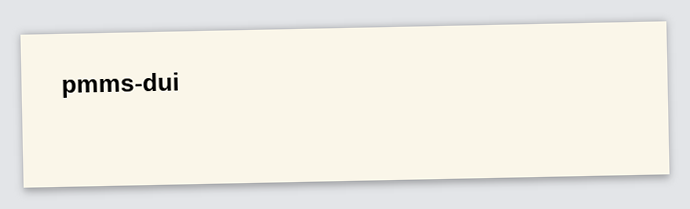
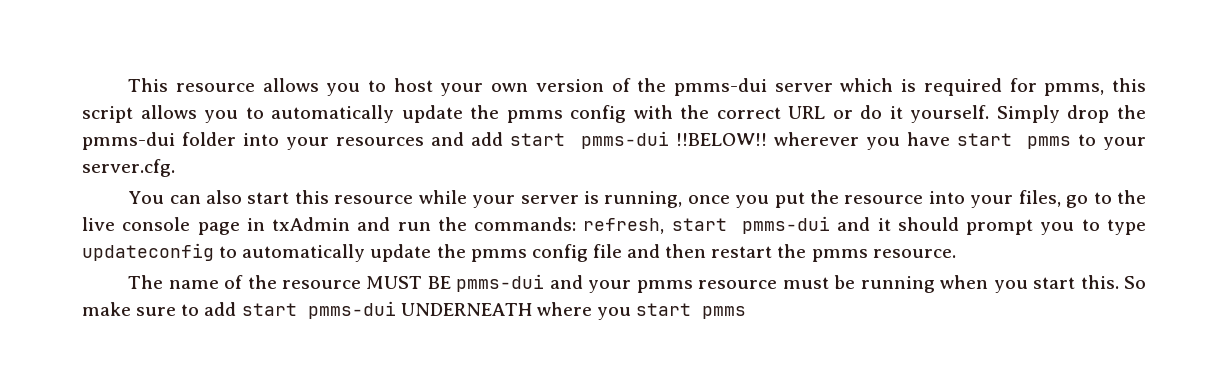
- pmms-dui
+ This resource allows you to host your own version of the pmms-dui server which is required for pmms, this script allows you to automatically update the pmms config with the correct URL or do it yourself. Simply drop the pmms-dui folder into your resources and add start pmms-dui !!BELOW!! wherever you have start pmms to your server.cfg.
+ You can also start this resource while your server is running, once you put the resource into your files, go to the live console page in txAdmin and run the commands: refresh, start pmms-dui and it should prompt you to type updateconfig to automatically update the pmms config file and then restart the pmms resource.
+ The name of the resource MUST BE pmms-dui and your pmms resource must be running when you start this. So make sure to add start pmms-dui UNDERNEATH where you start pmms

